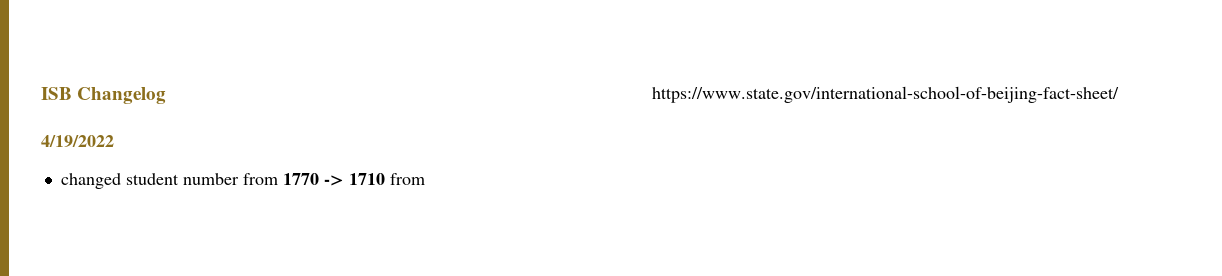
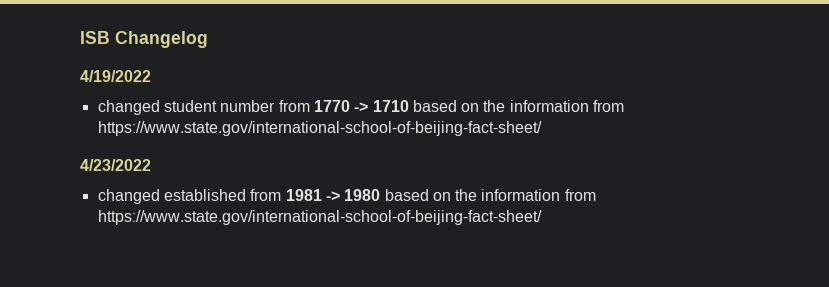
- changed student number from 1770 -> 1710 from https://www.state.gov/international-school-of-beijing-fact-sheet/
+ changed student number from 1770 -> 1710 based on the information from https://www.state.gov/international-school-of-beijing-fact-sheet/
+ 4/23/2022
+ changed established from 1981 -> 1980 based on the information from https://www.state.gov/international-school-of-beijing-fact-sheet/

